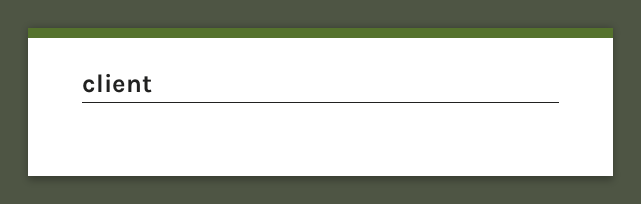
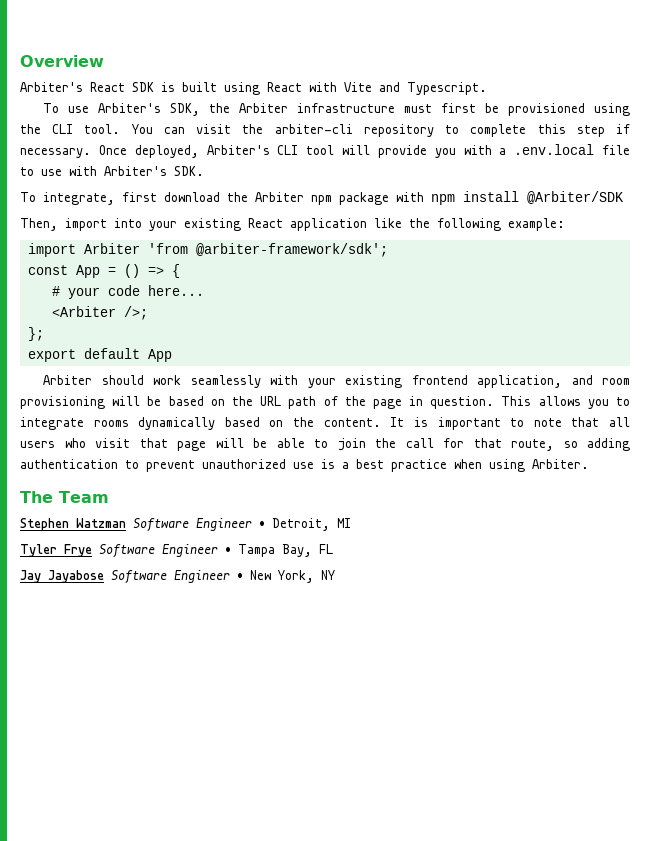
- client
+ Overview
+ Arbiter's React SDK is built using React with Vite and Typescript.
+ To use Arbiter's SDK, the Arbiter infrastructure must first be provisioned using the CLI tool. You can visit the arbiter-cli repository to complete this step if necessary. Once deployed, Arbiter's CLI tool will provide you with a .env.local file to use with Arbiter's SDK.
+ To integrate, first download the Arbiter npm package with npm install @Arbiter/SDK
+ Then, import into your existing React application like the following example:
+ import Arbiter 'from @arbiter-framework/sdk';
+ const App = () => {
+ # your code here...
+ <Arbiter />;
+ };
+ export default App
+ Arbiter should work seamlessly with your existing frontend application, and room provisioning will be based on the URL path of the page in question. This allows you to integrate rooms dynamically based on the content. It is important to note that all users who visit that page will be able to join the call for that route, so adding authentication to prevent unauthorized use is a best practice when using Arbiter.
+ The Team
+ Stephen Watzman Software Engineer • Detroit, MI
+ Tyler Frye Software Engineer • Tampa Bay, FL
+ Jay Jayabose Software Engineer • New York, NY

